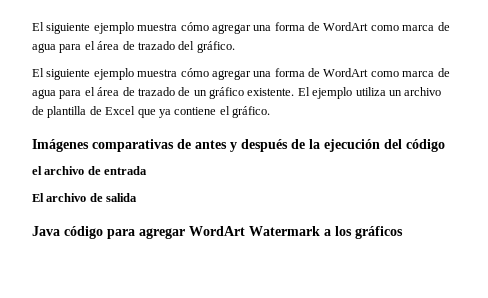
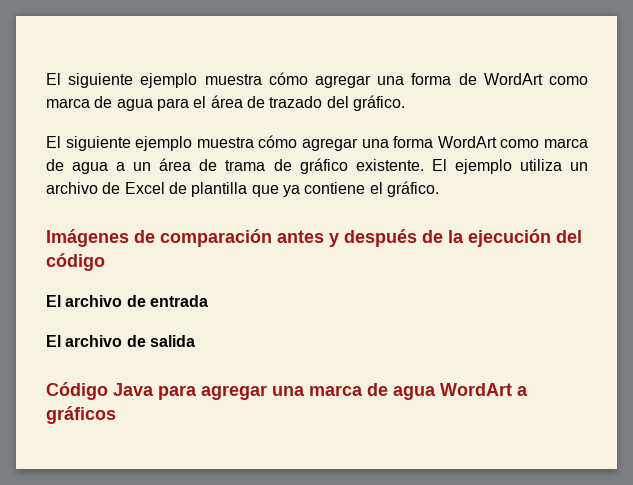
- El siguiente ejemplo muestra cómo agregar una forma de WordArt como marca de agua para el área de trazado de un gráfico existente.
+ El siguiente ejemplo muestra cómo agregar una forma WordArt como marca de agua a un área de trama de gráfico existente.
- El ejemplo utiliza un archivo de plantilla de Excel que ya contiene el gráfico.
+ El ejemplo utiliza un archivo de Excel de plantilla que ya contiene el gráfico.
- Imágenes comparativas de antes y después de la ejecución del código
+ Imágenes de comparación antes y después de la ejecución del código
- el archivo de entrada
+ El archivo de entrada
- Java código para agregar WordArt Watermark a los gráficos
+ Código Java para agregar una marca de agua WordArt a gráficos

